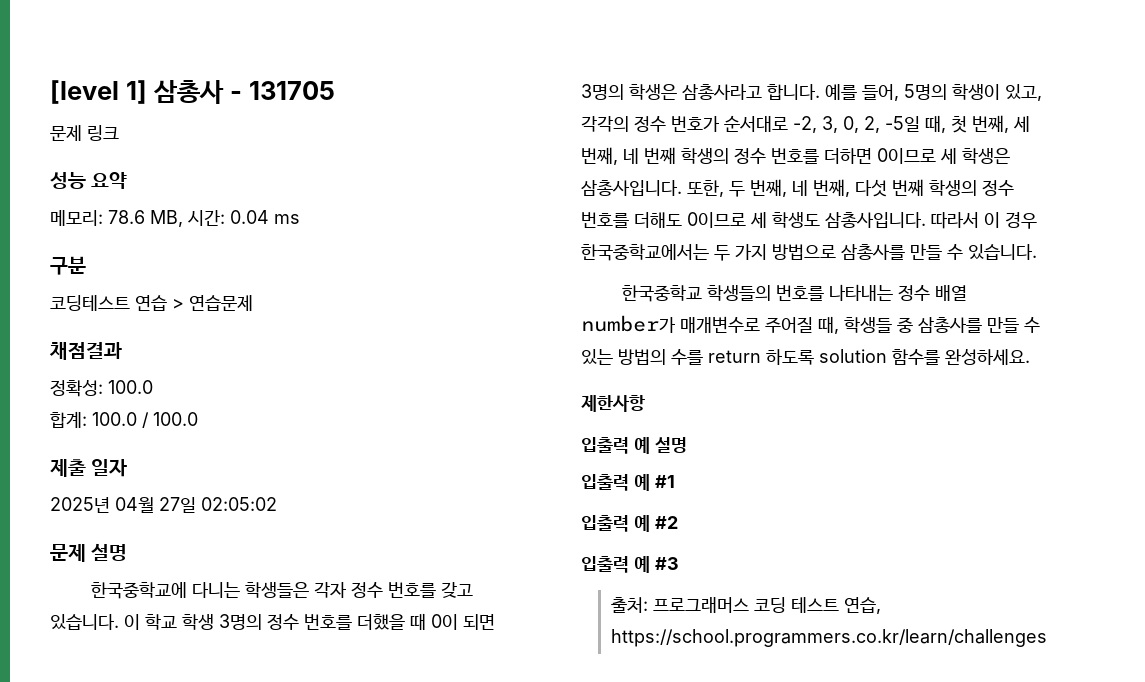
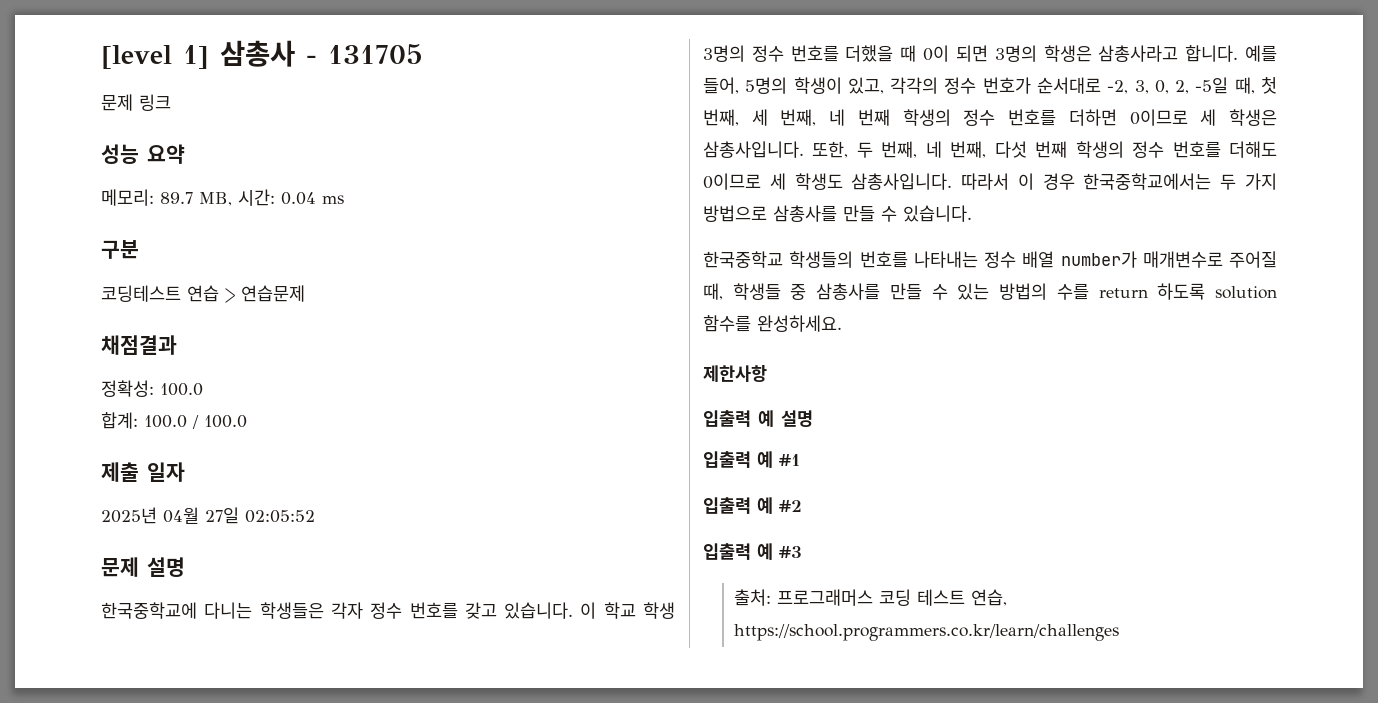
- 메모리: 78.6 MB, 시간: 0.04 ms
+ 메모리: 89.7 MB, 시간: 0.04 ms
- 2025년 04월 27일 02:05:02
+ 2025년 04월 27일 02:05:52

